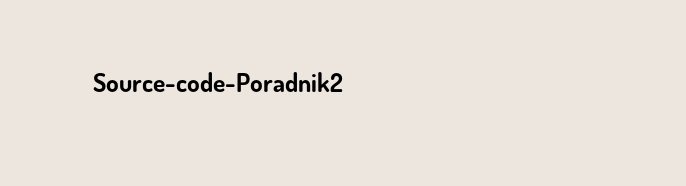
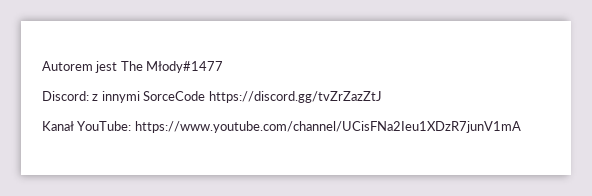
- Source-code-Poradnik2
+ Autorem jest The Młody#1477
+ Discord: z innymi SorceCode https://discord.gg/tvZrZazZtJ
+ Kanał YouTube: https://www.youtube.com/channel/UCisFNa2Ieu1XDzR7junV1mA

